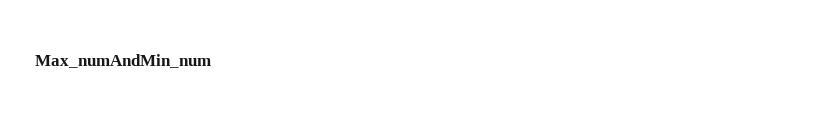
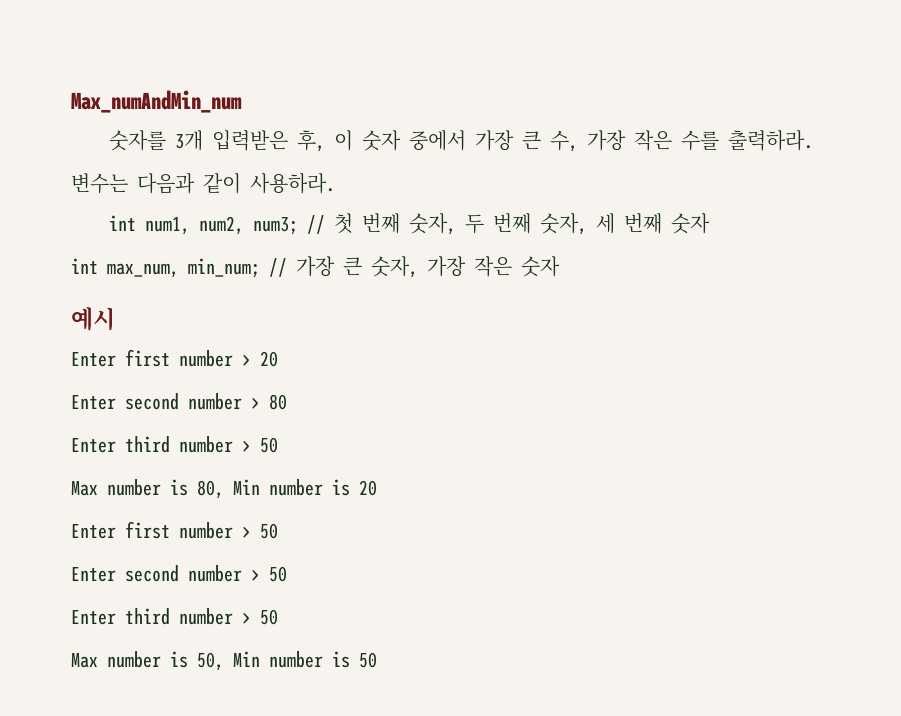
+ 숫자를 3개 입력받은 후, 이 숫자 중에서 가장 큰 수, 가장 작은 수를 출력하라.
+ 변수는 다음과 같이 사용하라.
+ int num1, num2, num3; // 첫 번째 숫자, 두 번째 숫자, 세 번째 숫자
+ int max_num, min_num; // 가장 큰 숫자, 가장 작은 숫자
+ 예시
+ Enter first number > 20
+ Enter second number > 80
+ Enter third number > 50
+ Max number is 80, Min number is 20
+ Enter first number > 50
+ Enter second number > 50
+ Enter third number > 50
+ Max number is 50, Min number is 50

